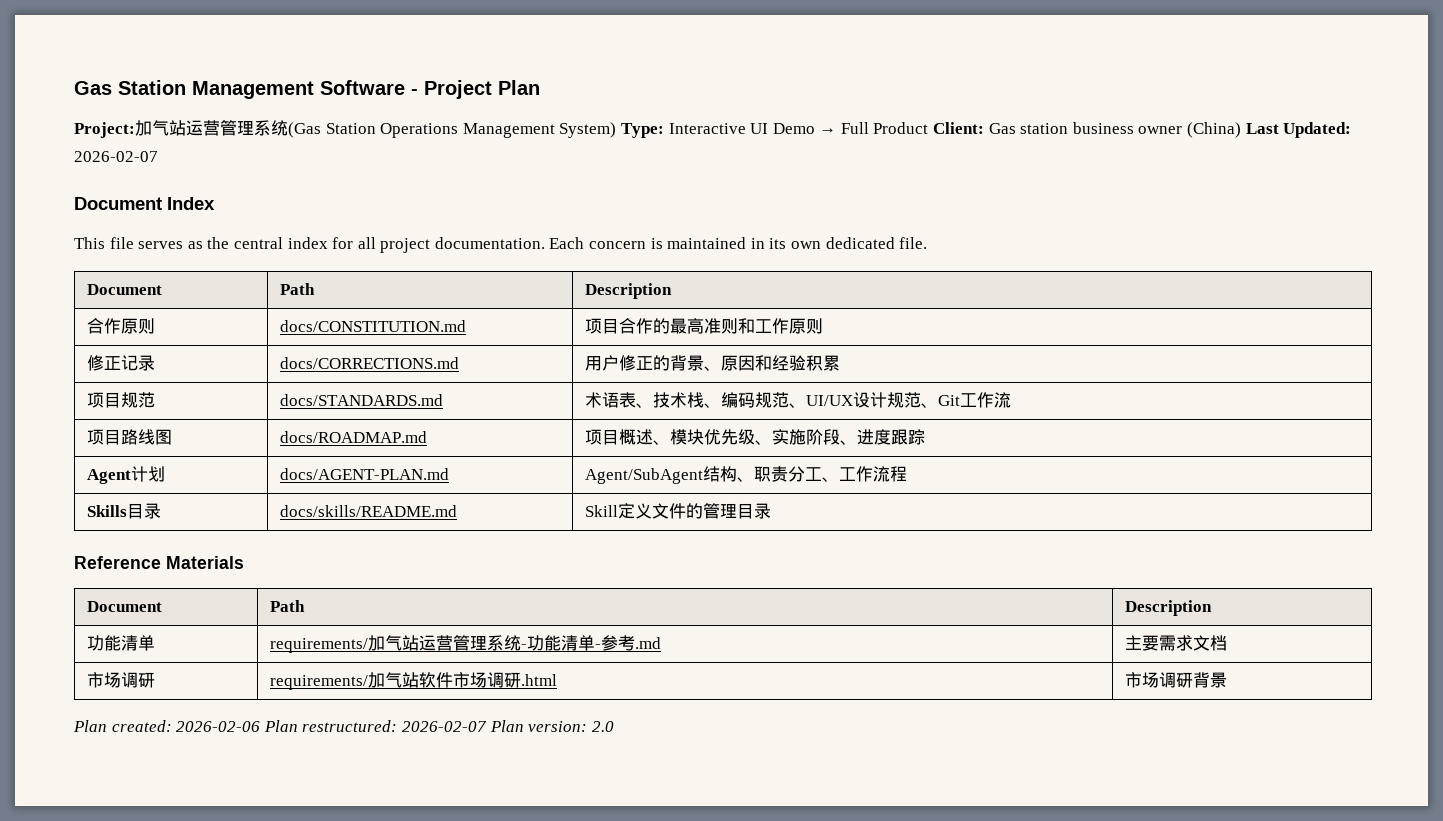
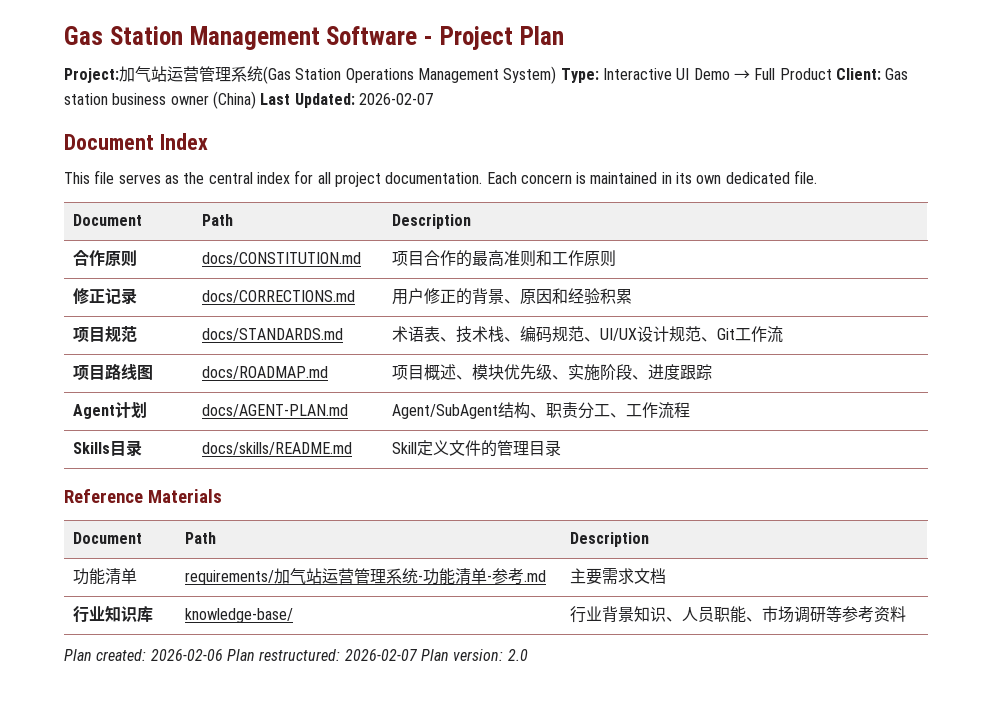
- 市场调研 | requirements/加气站软件市场调研.html | 市场调研背景
+ 行业知识库 | knowledge-base/ | 行业背景知识、人员职能、市场调研等参考资料

